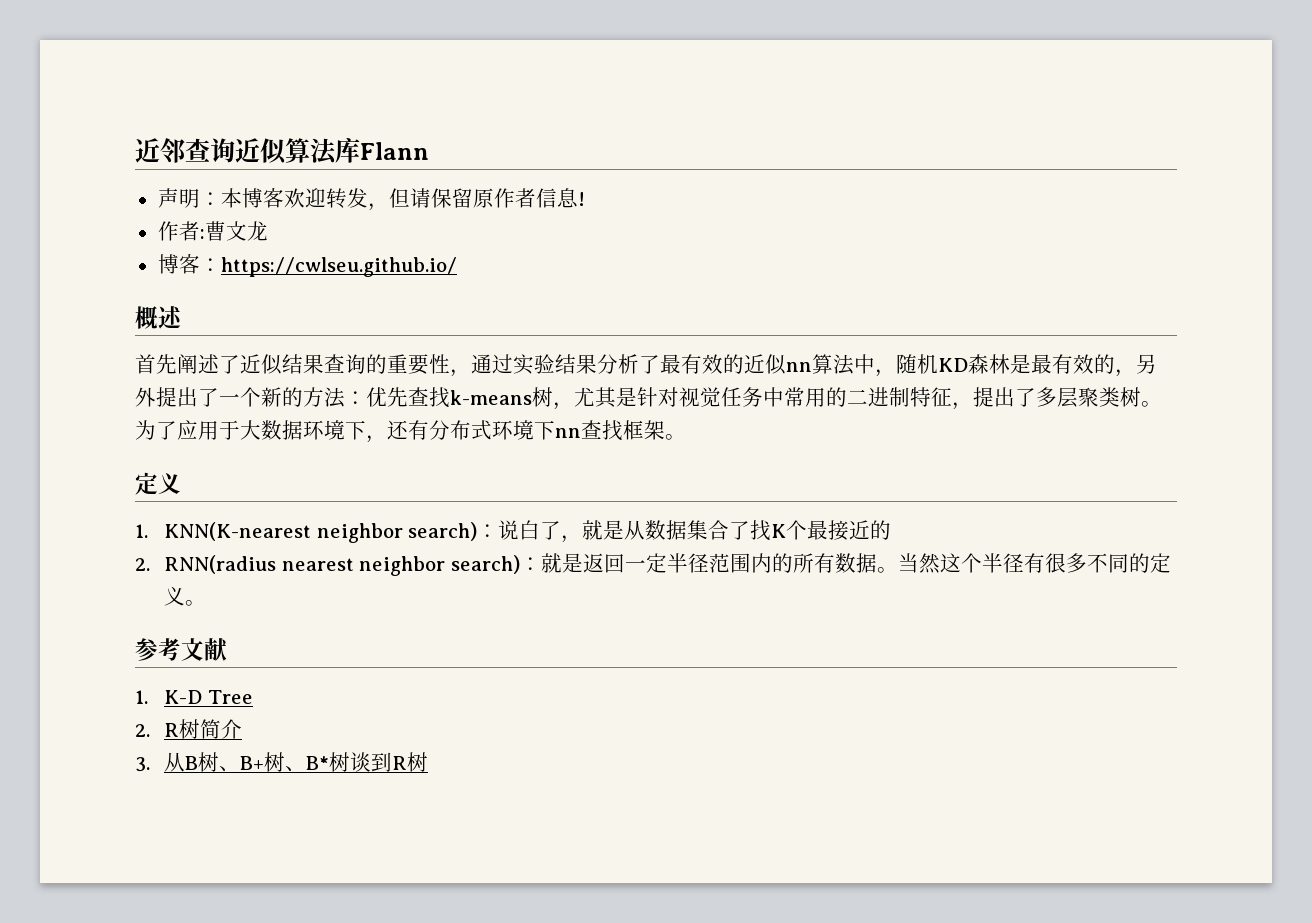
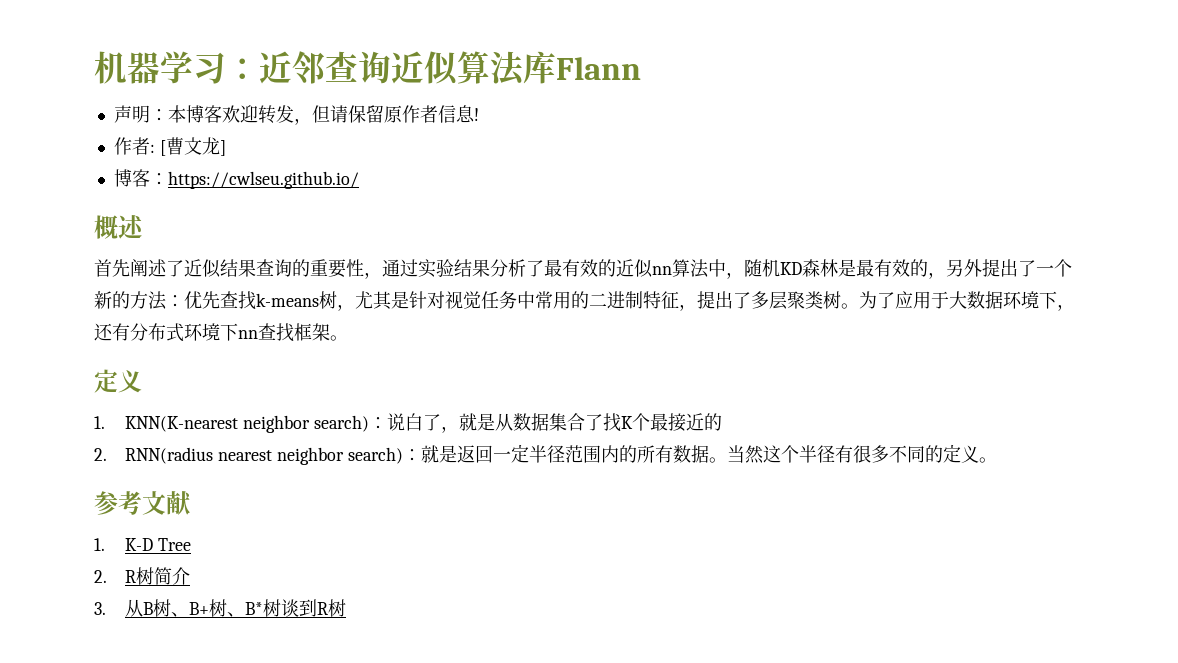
- 近邻查询近似算法库Flann
+ 机器学习：近邻查询近似算法库Flann
- 作者:曹文龙
+ 作者: [曹文龙]

